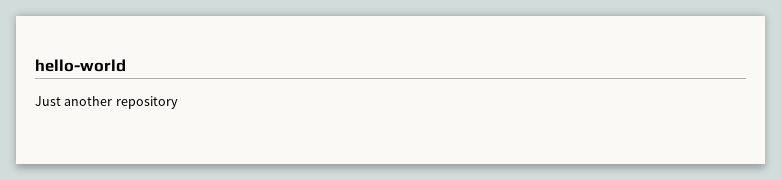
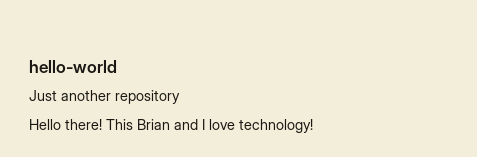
+ Hello there! This Brian and I love technology!

